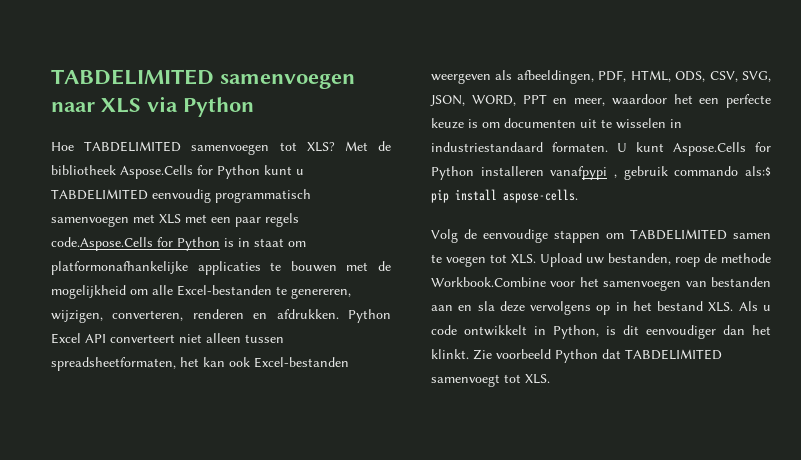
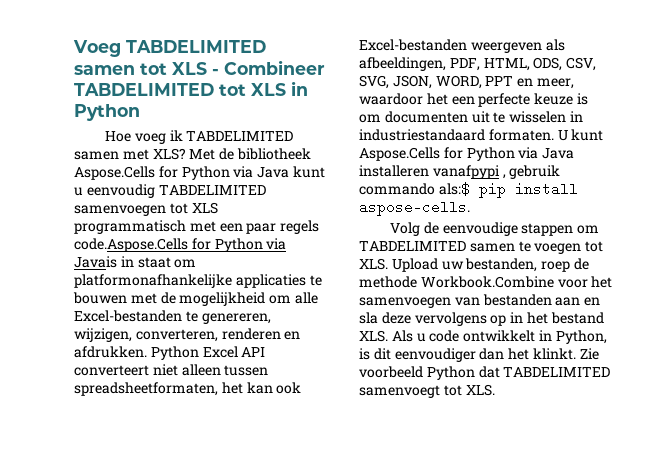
- TABDELIMITED samenvoegen naar XLS via Python
- Hoe TABDELIMITED samenvoegen tot XLS?
+ Voeg TABDELIMITED samen tot XLS - Combineer TABDELIMITED tot XLS in Python
+ Hoe voeg ik TABDELIMITED samen met XLS?
- Met de bibliotheek Aspose.Cells for Python kunt u TABDELIMITED eenvoudig programmatisch samenvoegen met XLS met een paar regels code.Aspose.Cells for Python is in staat om platformonafhankelijke applicaties te bouwen met de mogelijkheid om alle Excel-bestanden te genereren, wijzigen, converteren, renderen en afdrukken.
+ Met de bibliotheek Aspose.Cells for Python via Java kunt u eenvoudig TABDELIMITED samenvoegen tot XLS programmatisch met een paar regels code.Aspose.Cells for Python via Javais in staat om platformonafhankelijke applicaties te bouwen met de mogelijkheid om alle Excel-bestanden te genereren, wijzigen, converteren, renderen en afdrukken.
- U kunt Aspose.Cells for Python installeren vanafpypi , gebruik commando als:$ pip install aspose-cells.
+ U kunt Aspose.Cells for Python via Java installeren vanafpypi , gebruik commando als:$ pip install aspose-cells.

